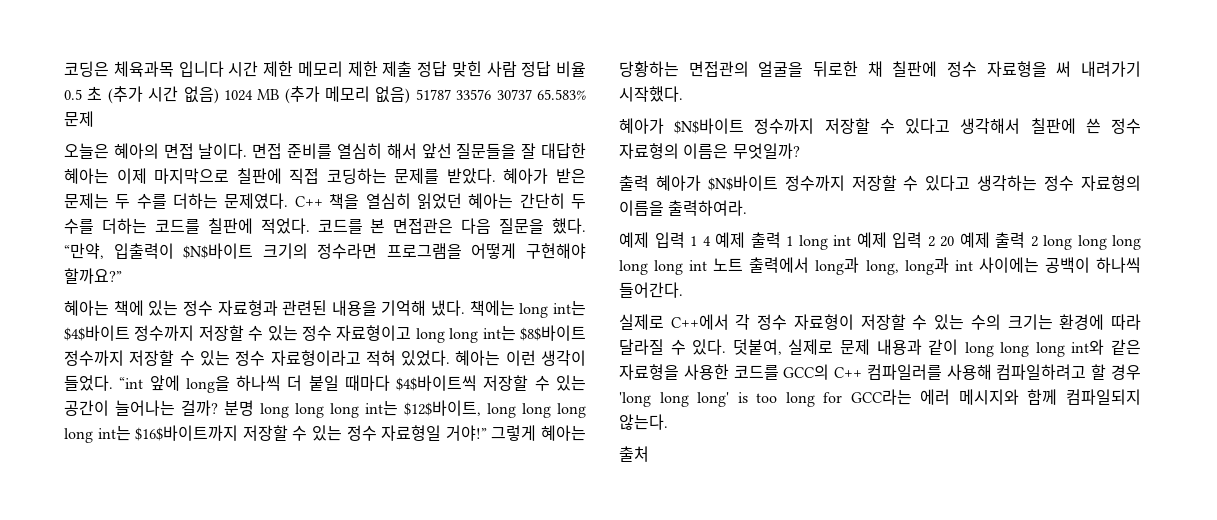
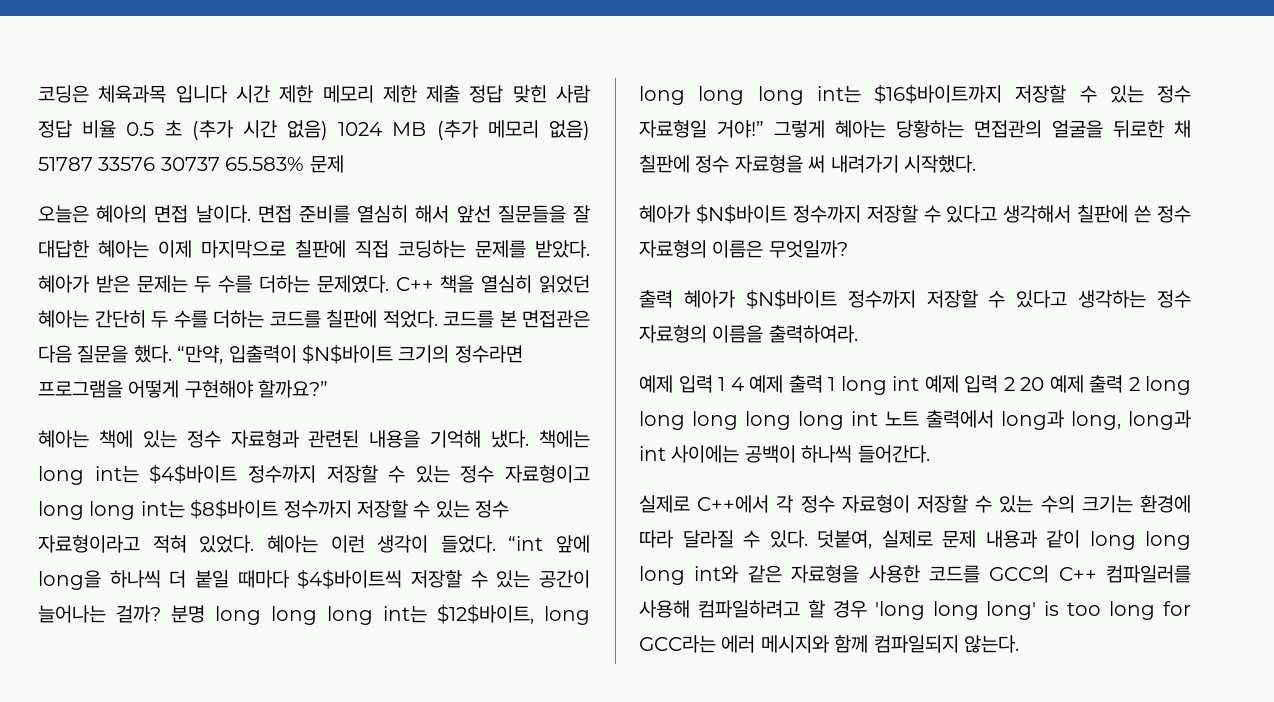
- 출처

